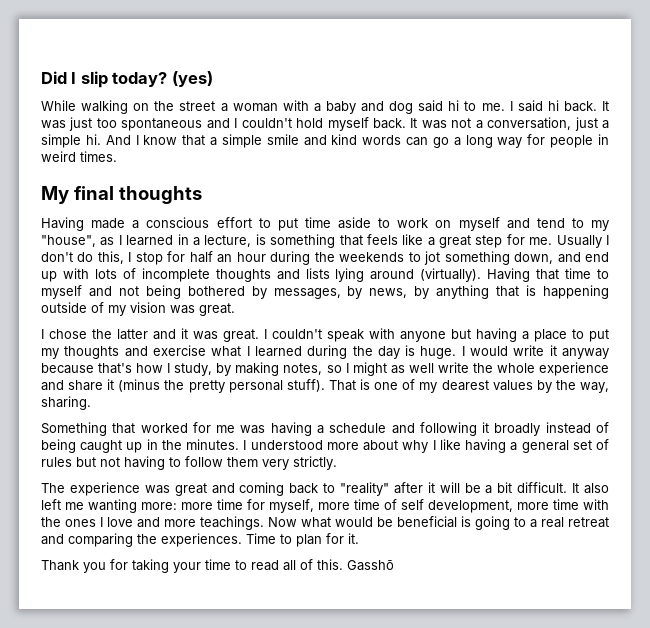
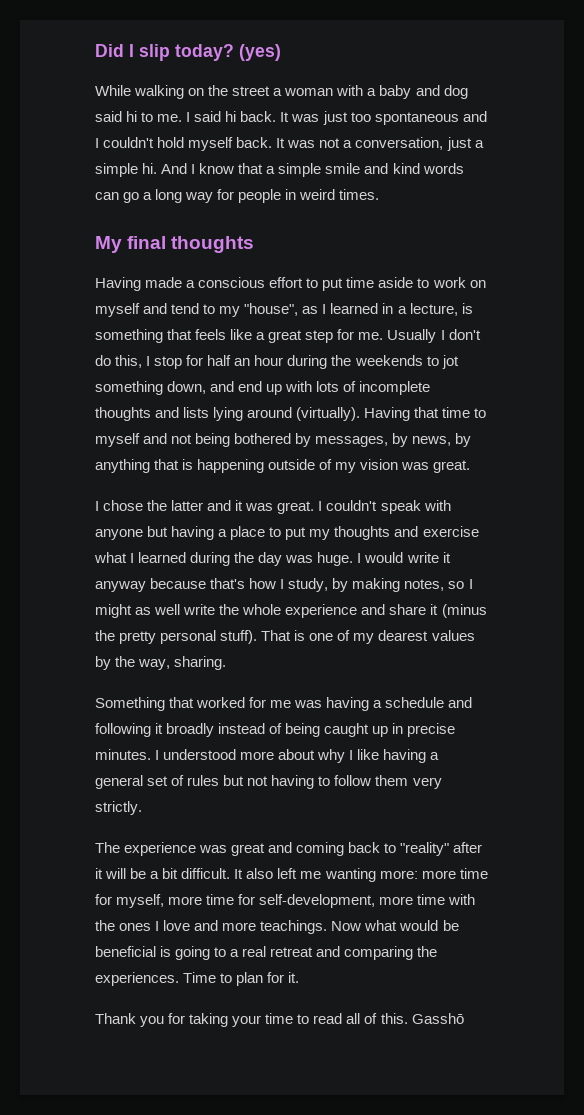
- I couldn't speak with anyone but having a place to put my thoughts and exercise what I learned during the day is huge.
+ I couldn't speak with anyone but having a place to put my thoughts and exercise what I learned during the day was huge.
- Something that worked for me was having a schedule and following it broadly instead of being caught up in the minutes.
+ Something that worked for me was having a schedule and following it broadly instead of being caught up in precise minutes.
- It also left me wanting more: more time for myself, more time of self development, more time with the ones I love and more teachings.
+ It also left me wanting more: more time for myself, more time for self-development, more time with the ones I love and more teachings.

